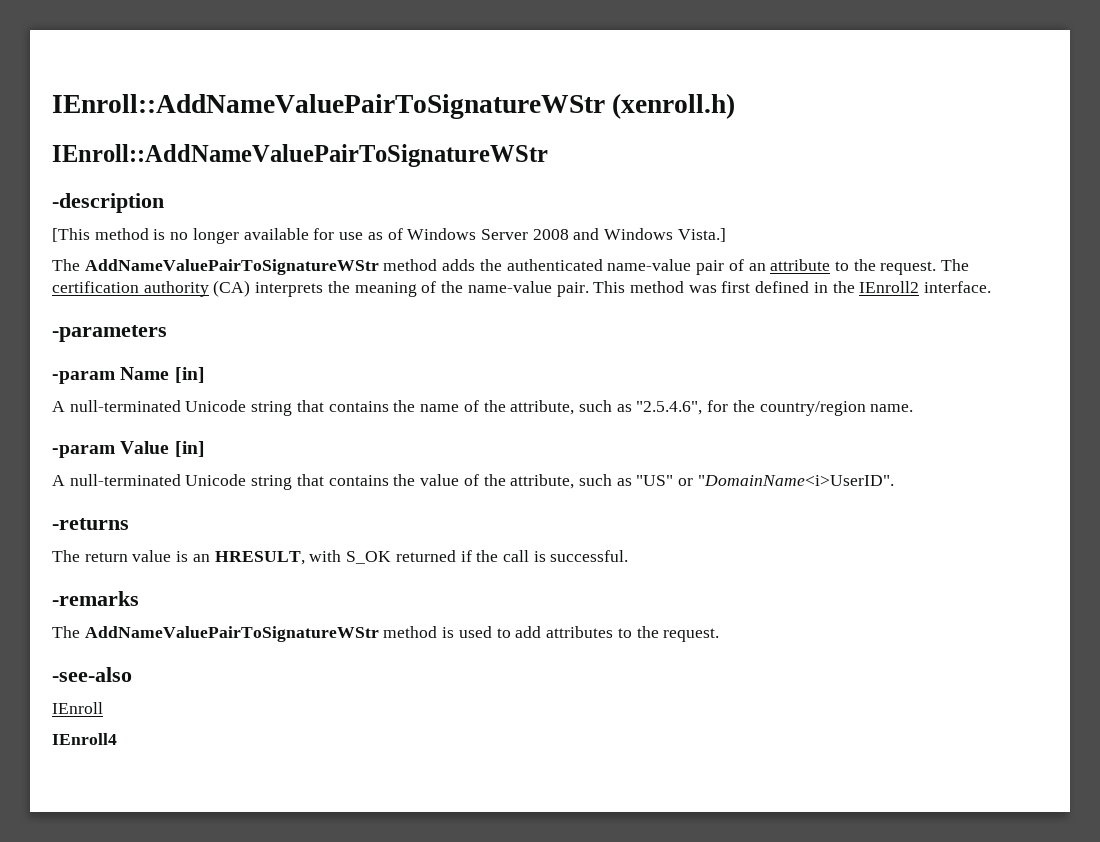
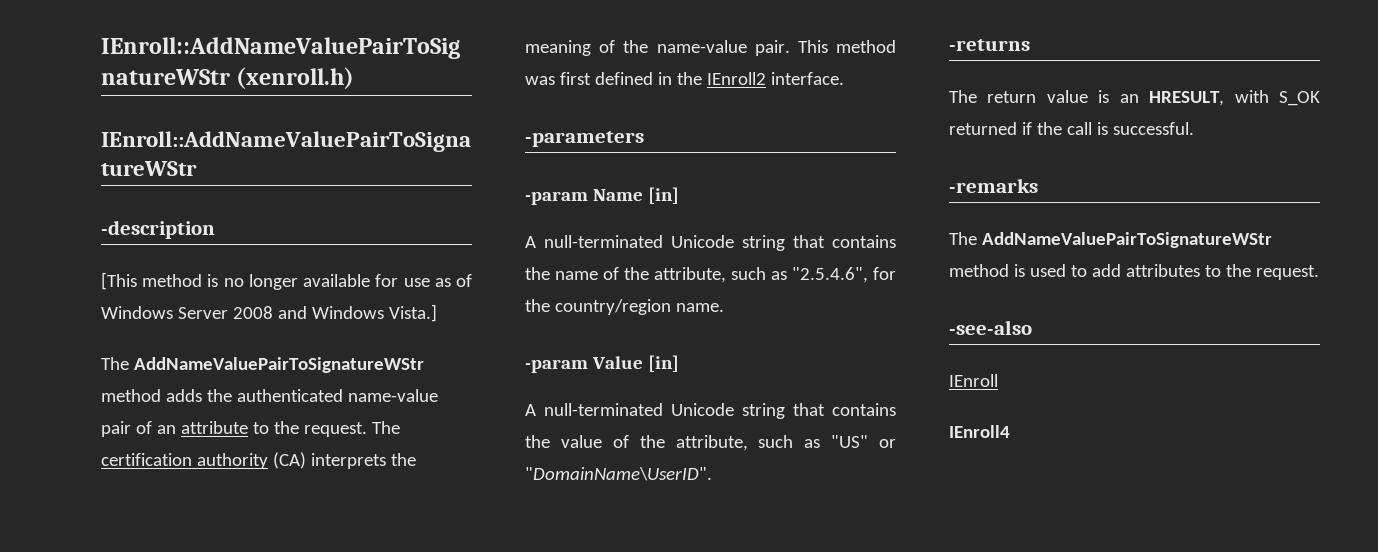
- A null-terminated Unicode string that contains the value of the attribute, such as "US" or "DomainName<i>UserID".
+ A null-terminated Unicode string that contains the value of the attribute, such as "US" or "DomainName\UserID".

